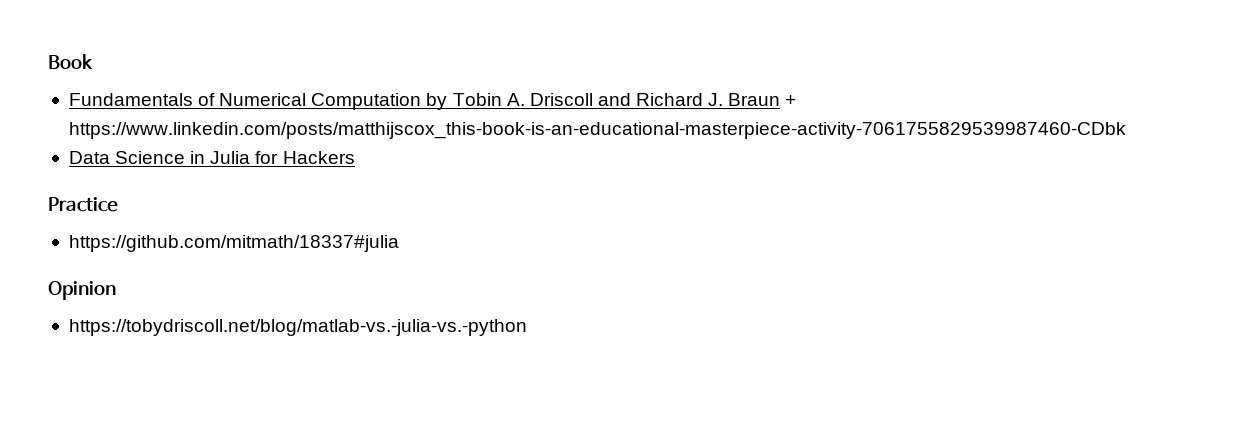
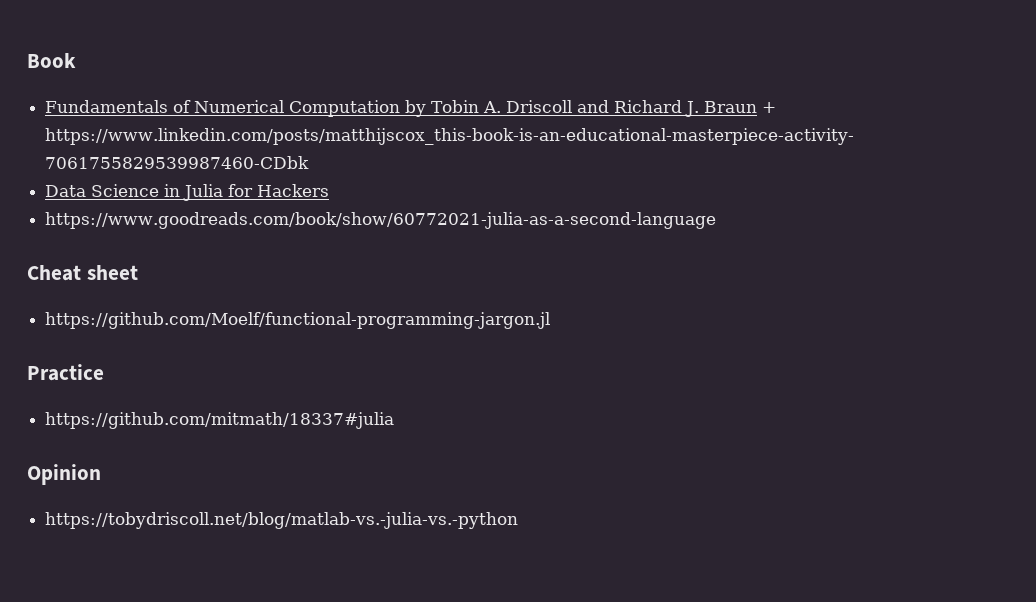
+ https://www.goodreads.com/book/show/60772021-julia-as-a-second-language
+ Cheat sheet
+ https://github.com/Moelf/functional-programming-jargon.jl

